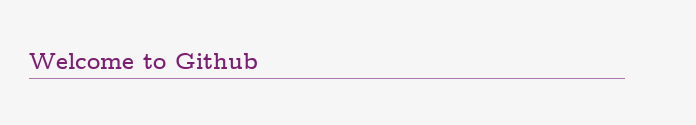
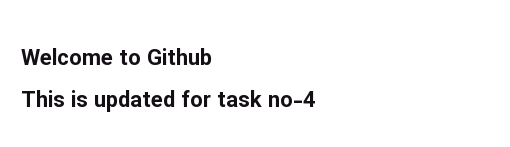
+ This is updated for task no-4

